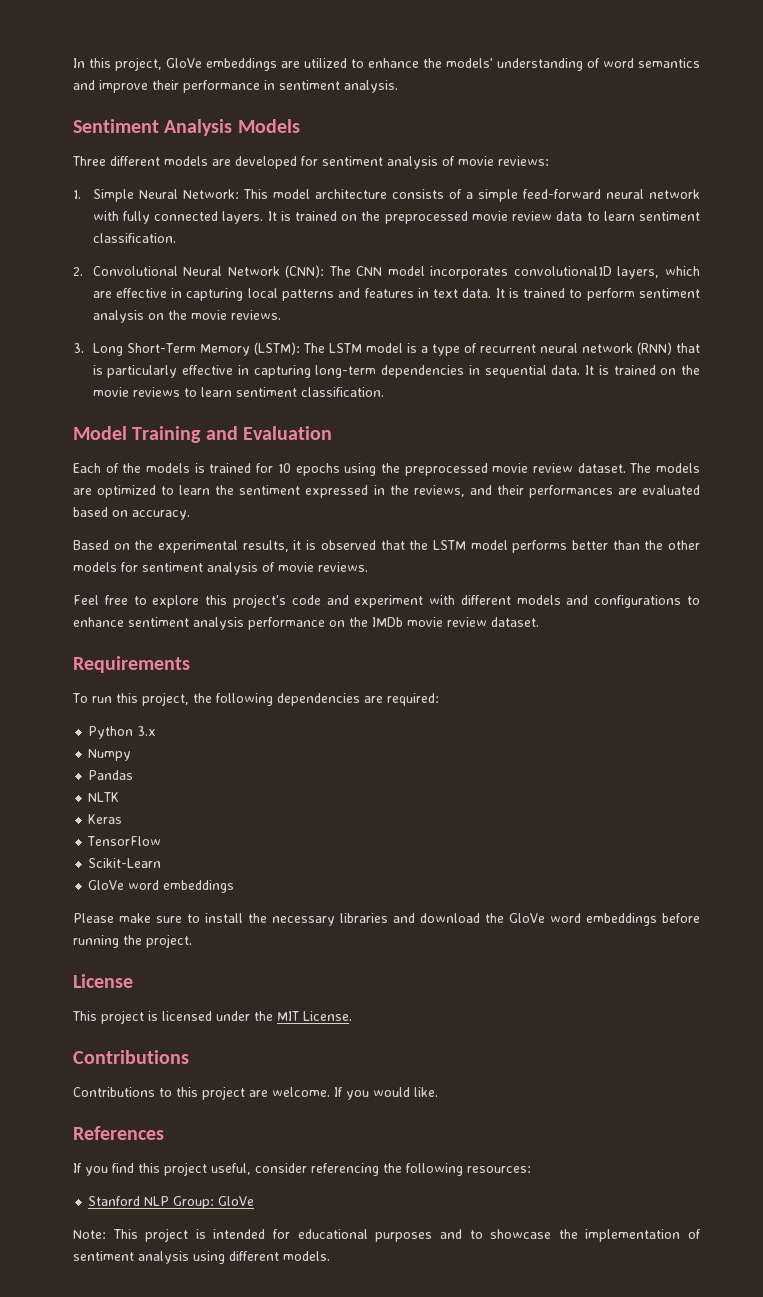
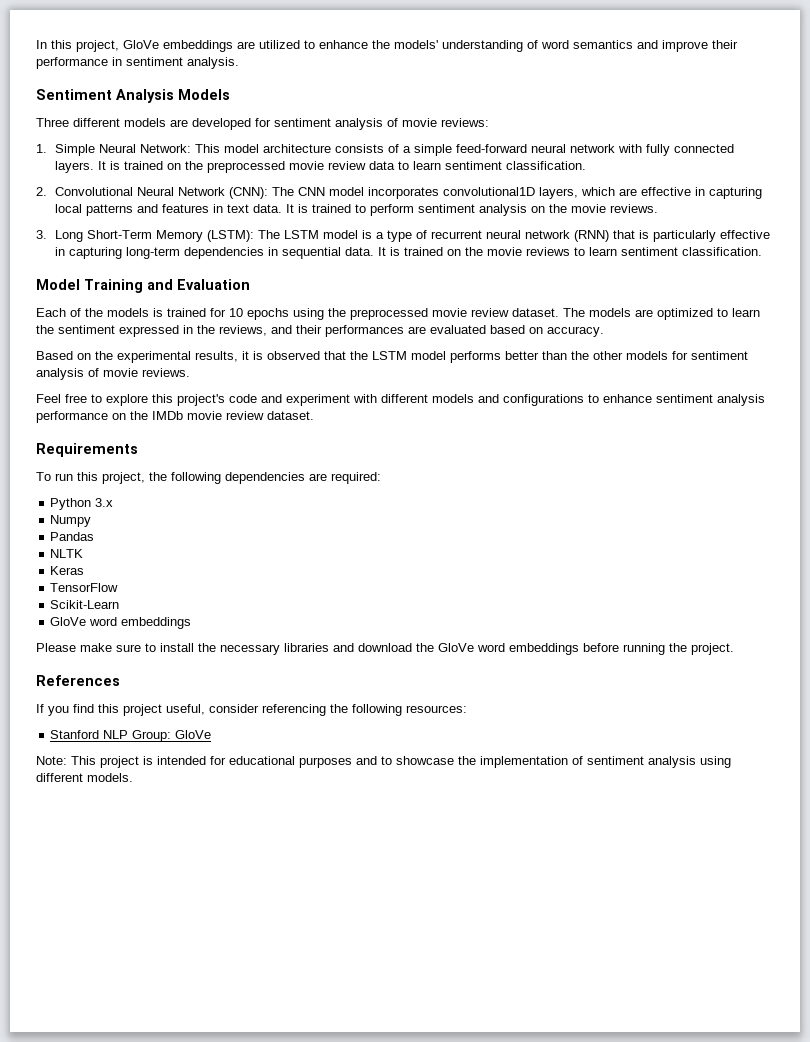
- License
- This project is licensed under the MIT License.
- Contributions
- Contributions to this project are welcome. If you would like.

